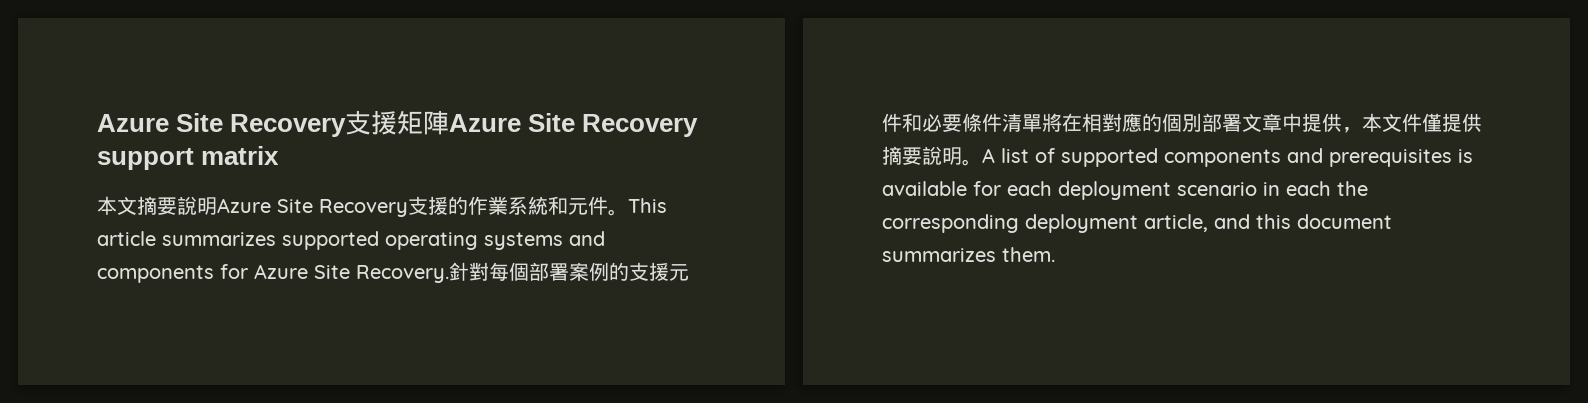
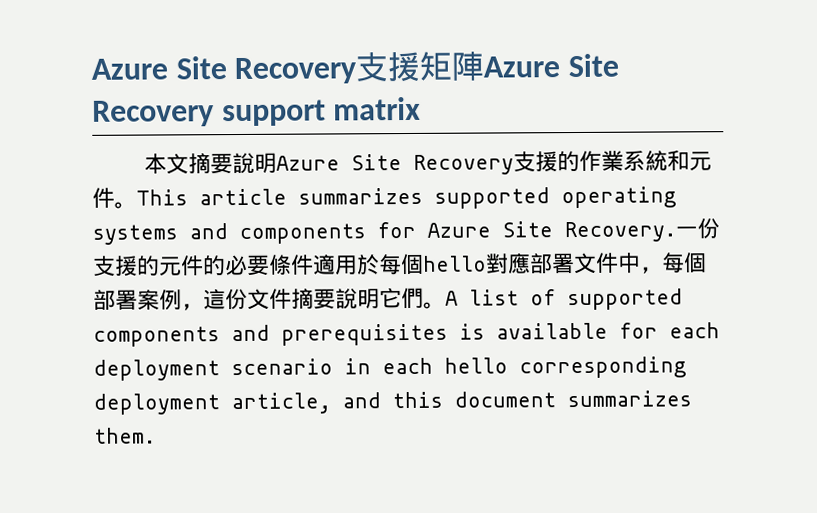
- 針對每個部署案例的支援元件和必要條件清單將在相對應的個別部署文章中提供，本文件僅提供摘要說明。
+ 一份支援的元件的必要條件適用於每個hello對應部署文件中，每個部署案例，這份文件摘要說明它們。
- A list of supported components and prerequisites is available for each deployment scenario in each the corresponding deployment article, and this document summarizes them.
+ A list of supported components and prerequisites is available for each deployment scenario in each hello corresponding deployment article, and this document summarizes them.

